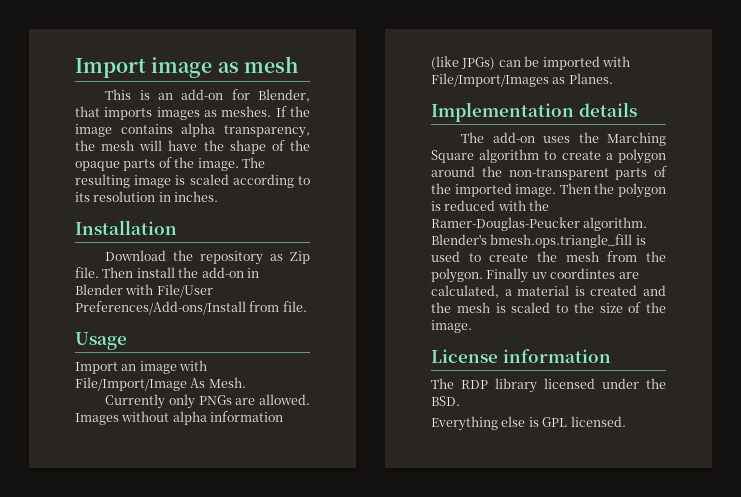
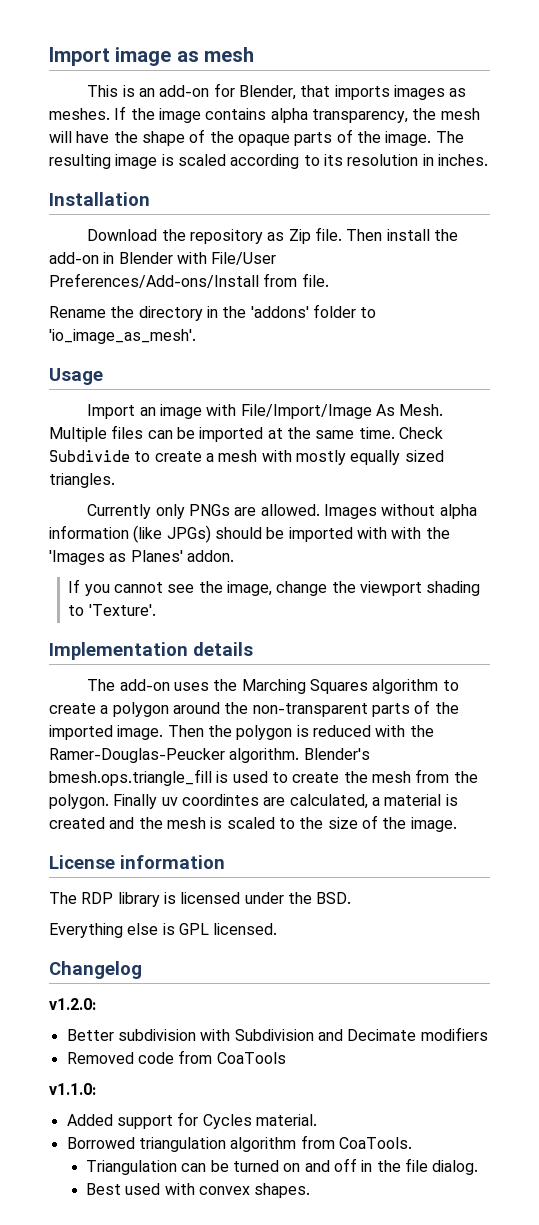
+ Rename the directory in the 'addons' folder to 'io_image_as_mesh'.
+ Multiple files can be imported at the same time. Check Subdivide to create a mesh with mostly equally sized triangles.
- Images without alpha information (like JPGs) can be imported with File/Import/Images as Planes.
+ Images without alpha information (like JPGs) should be imported with with the 'Images as Planes' addon.
+ If you cannot see the image, change the viewport shading to 'Texture'.
- The add-on uses the Marching Square algorithm to create a polygon around the non-transparent parts of the imported image.
+ The add-on uses the Marching Squares algorithm to create a polygon around the non-transparent parts of the imported image.
- The RDP library licensed under the BSD.
+ The RDP library is licensed under the BSD.
+ Changelog
+ v1.2.0:
+ Better subdivision with Subdivision and Decimate modifiers
+ Removed code from CoaTools
+ v1.1.0:
+ Added support for Cycles material.
+ Borrowed triangulation algorithm from CoaTools.
+ Triangulation can be turned on and off in the file dialog.
+ Best used with convex shapes.

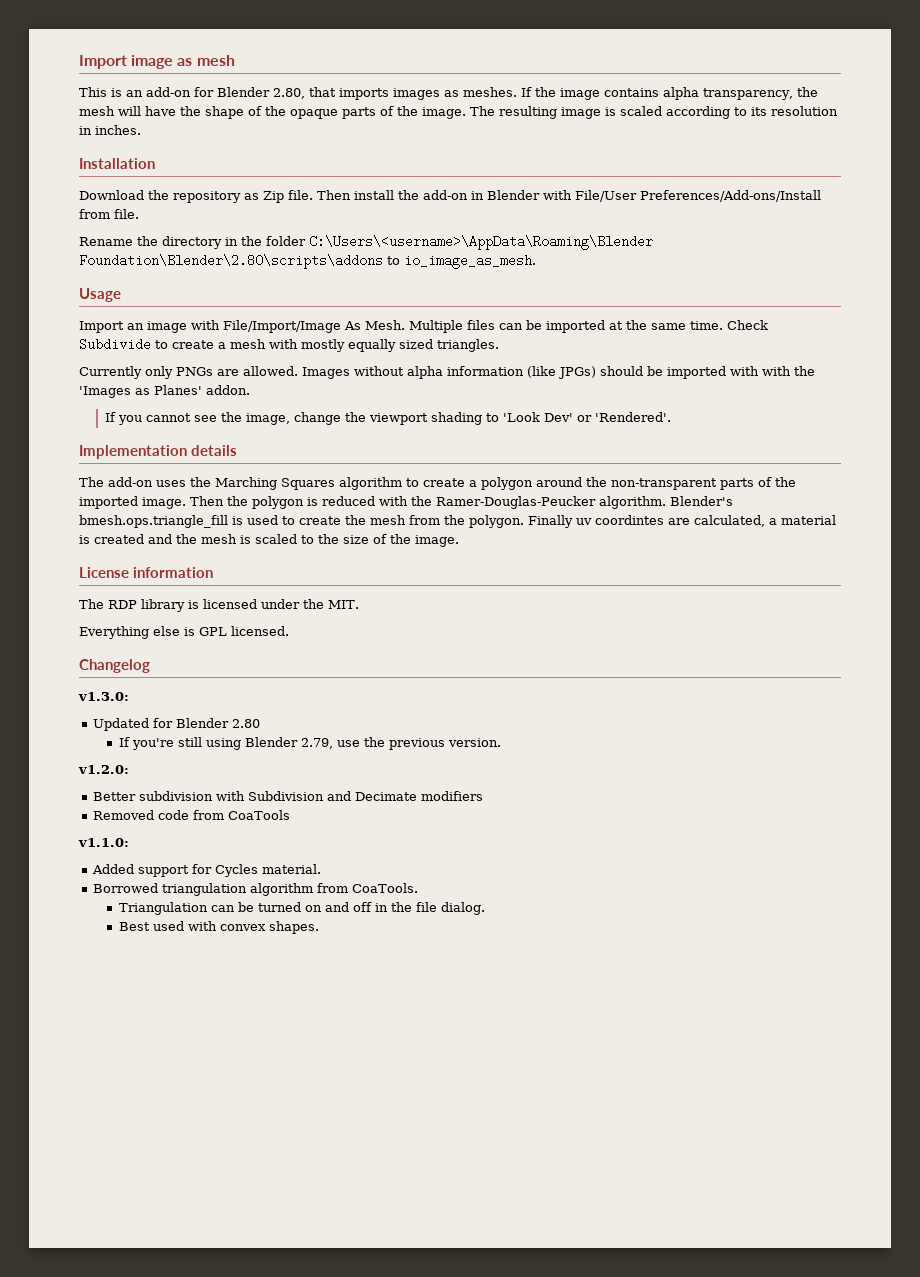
- This is an add-on for Blender, that imports images as meshes.
+ This is an add-on for Blender 2.80, that imports images as meshes.
- Rename the directory in the 'addons' folder to 'io_image_as_mesh'.
+ Rename the directory in the folder C:\Users\<username>\AppData\Roaming\Blender Foundation\Blender\2.80\scripts\addons to io_image_as_mesh.
- If you cannot see the image, change the viewport shading to 'Texture'.
+ If you cannot see the image, change the viewport shading to 'Look Dev' or 'Rendered'.
- The RDP library is licensed under the BSD.
+ The RDP library is licensed under the MIT.
+ v1.3.0:
+ Updated for Blender 2.80
+ If you're still using Blender 2.79, use the previous version.

